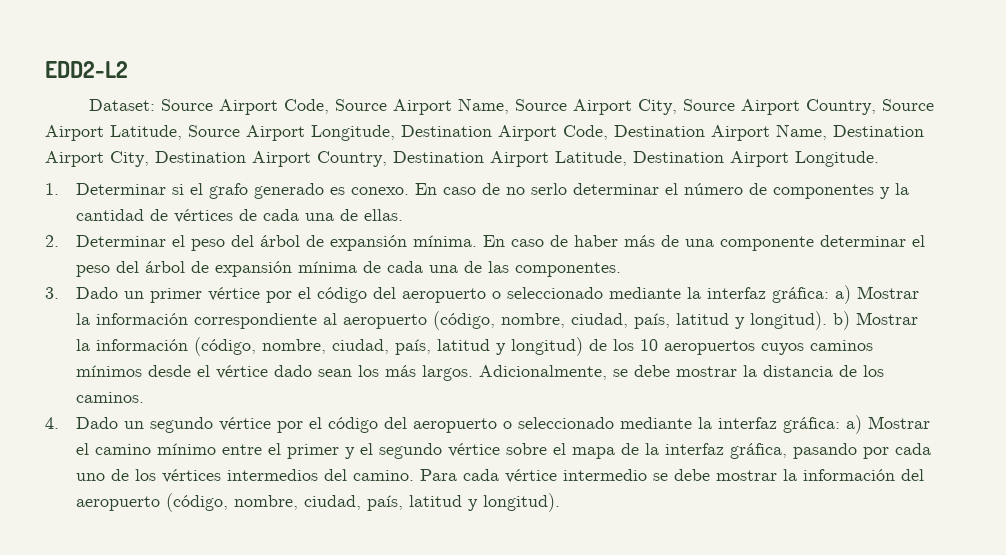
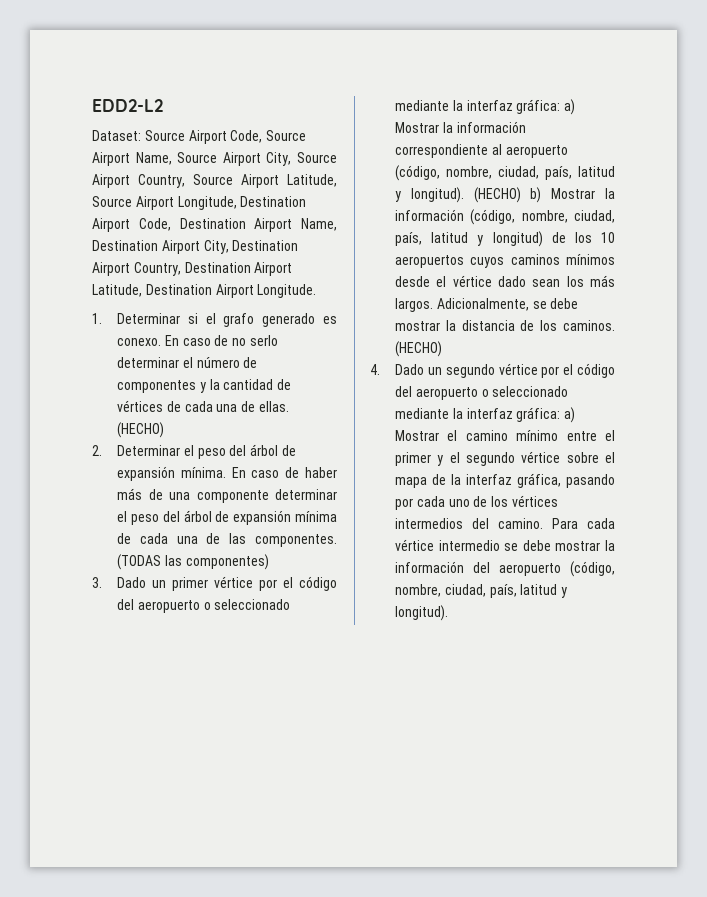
- En caso de no serlo determinar el número de componentes y la cantidad de vértices de cada una de ellas.
+ En caso de no serlo determinar el número de componentes y la cantidad de vértices de cada una de ellas. (HECHO)
+ (TODAS las componentes)
- 3. Dado un primer vértice por el código del aeropuerto o seleccionado mediante la interfaz gráfica: a) Mostrar la información correspondiente al aeropuerto (código, nombre, ciudad, país, latitud y longitud). b) Mostrar la información (código, nombre, ciudad, país, latitud y longitud) de los 10 aeropuertos cuyos caminos mínimos desde el vértice dado sean los más largos.
+ 3. Dado un primer vértice por el código del aeropuerto o seleccionado mediante la interfaz gráfica: a) Mostrar la información correspondiente al aeropuerto (código, nombre, ciudad, país, latitud y longitud). (HECHO) b) Mostrar la información (código, nombre, ciudad, país, latitud y longitud) de los 10 aeropuertos cuyos caminos mínimos desde el vértice dado sean los más largos.
- Adicionalmente, se debe mostrar la distancia de los caminos.
+ Adicionalmente, se debe mostrar la distancia de los caminos. (HECHO)

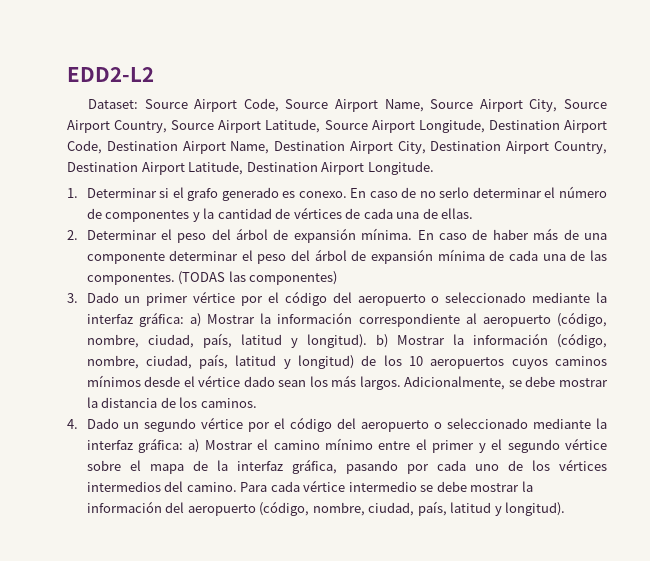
- En caso de no serlo determinar el número de componentes y la cantidad de vértices de cada una de ellas. (HECHO)
+ En caso de no serlo determinar el número de componentes y la cantidad de vértices de cada una de ellas.
- 3. Dado un primer vértice por el código del aeropuerto o seleccionado mediante la interfaz gráfica: a) Mostrar la información correspondiente al aeropuerto (código, nombre, ciudad, país, latitud y longitud). (HECHO) b) Mostrar la información (código, nombre, ciudad, país, latitud y longitud) de los 10 aeropuertos cuyos caminos mínimos desde el vértice dado sean los más largos.
+ 3. Dado un primer vértice por el código del aeropuerto o seleccionado mediante la interfaz gráfica: a) Mostrar la información correspondiente al aeropuerto (código, nombre, ciudad, país, latitud y longitud). b) Mostrar la información (código, nombre, ciudad, país, latitud y longitud) de los 10 aeropuertos cuyos caminos mínimos desde el vértice dado sean los más largos.
- Adicionalmente, se debe mostrar la distancia de los caminos. (HECHO)
+ Adicionalmente, se debe mostrar la distancia de los caminos.

